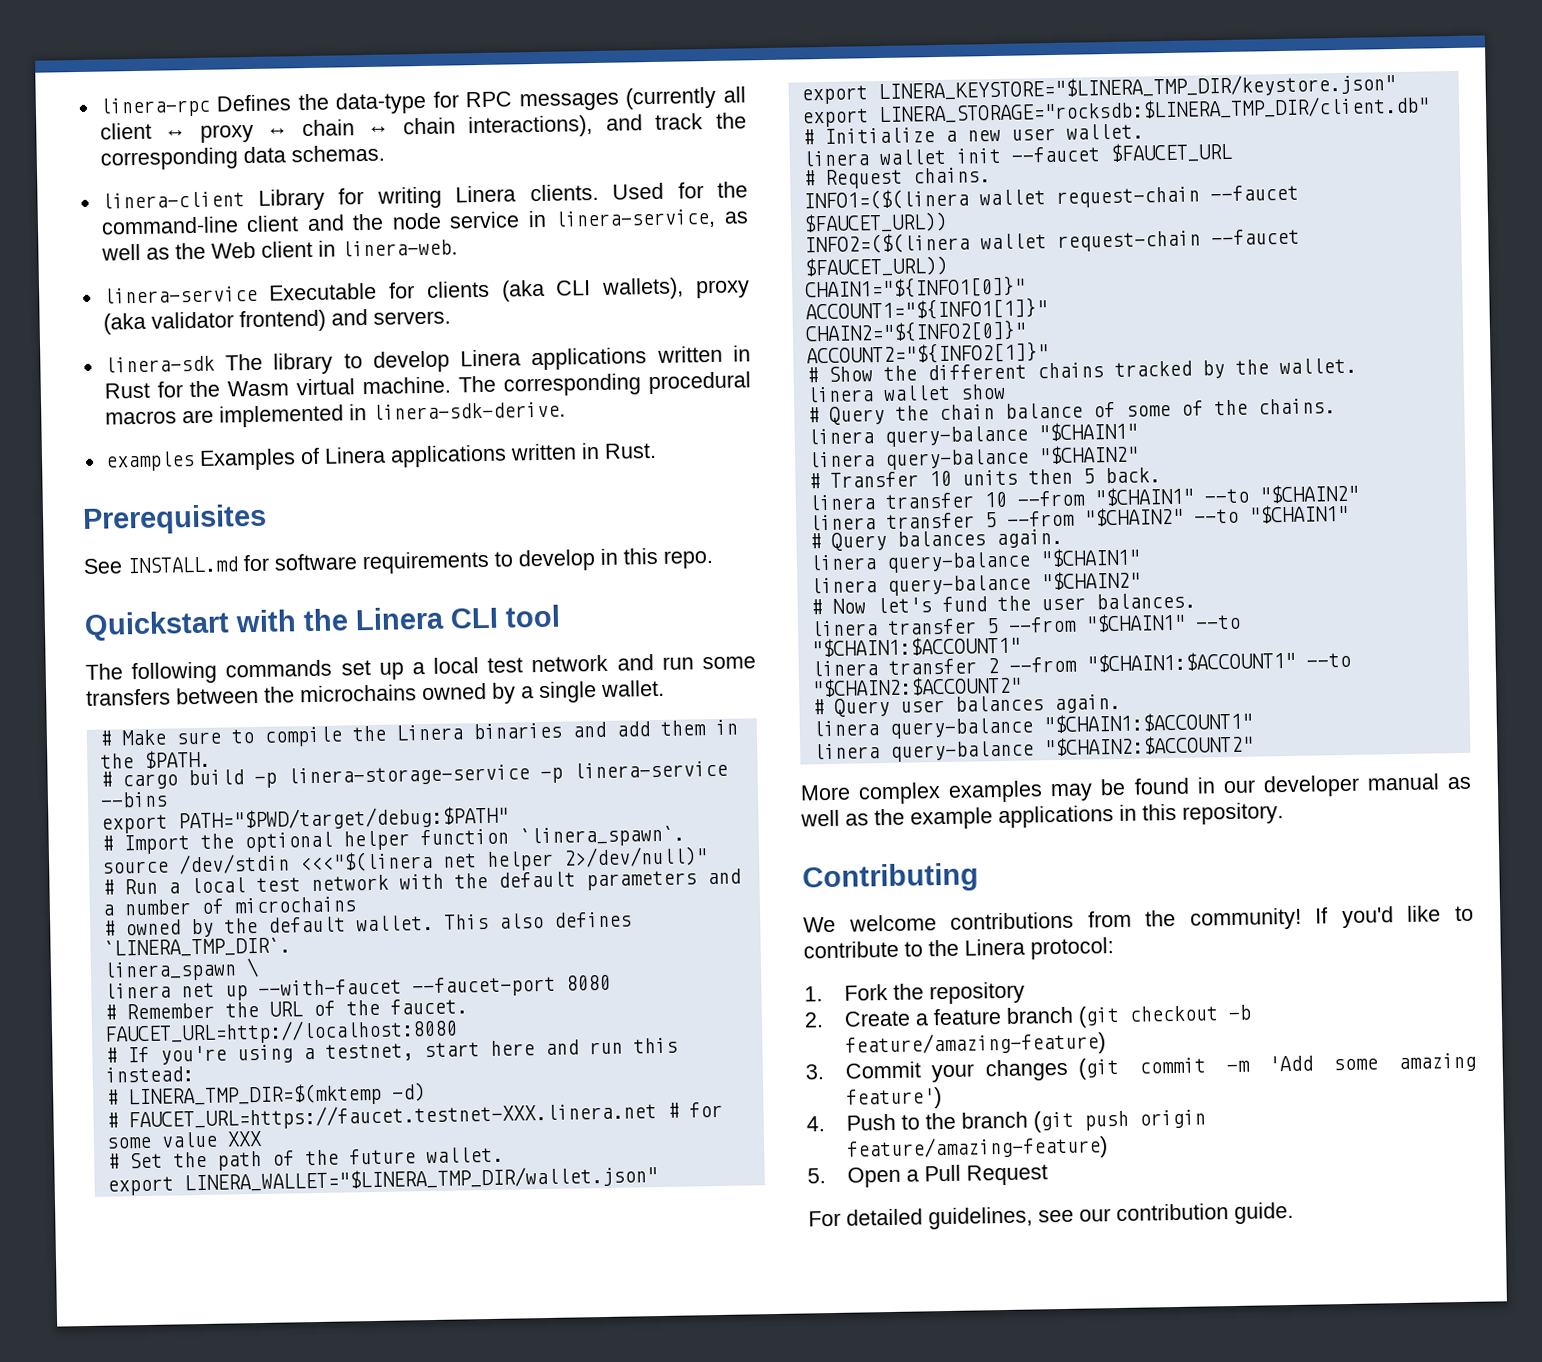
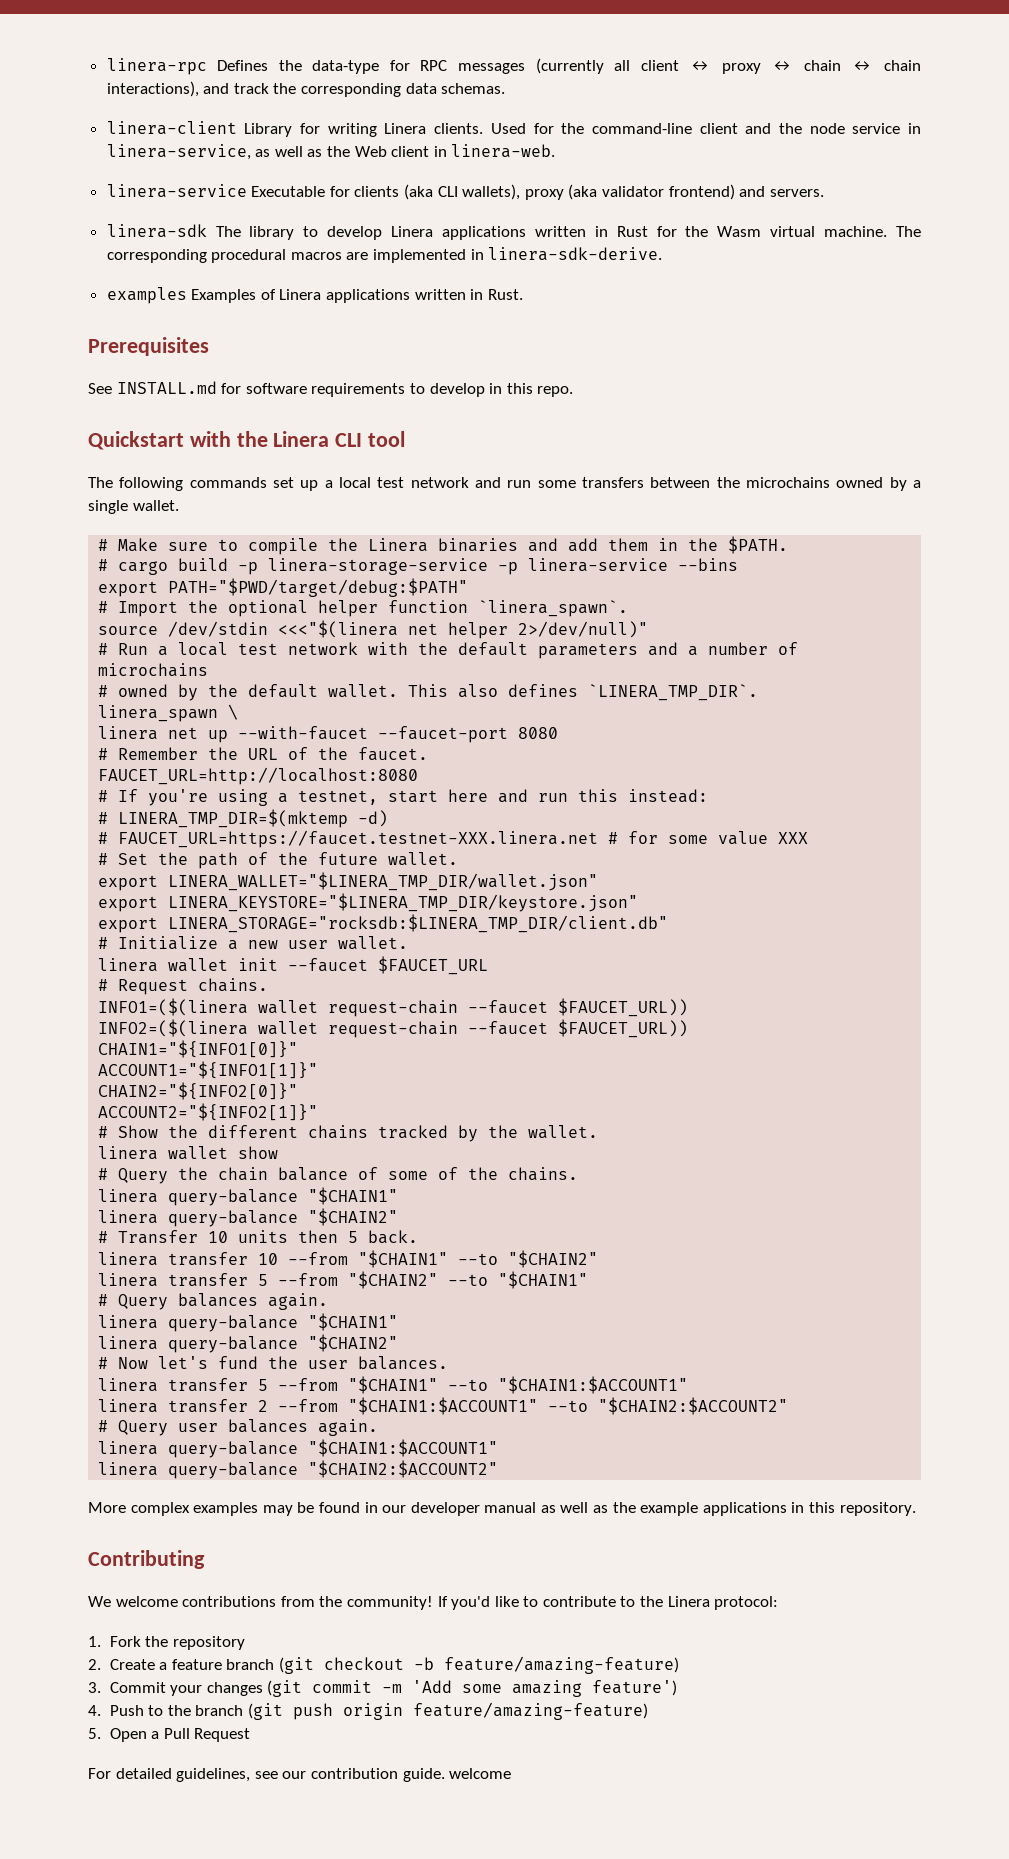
- For detailed guidelines, see our contribution guide.
+ For detailed guidelines, see our contribution guide. welcome

